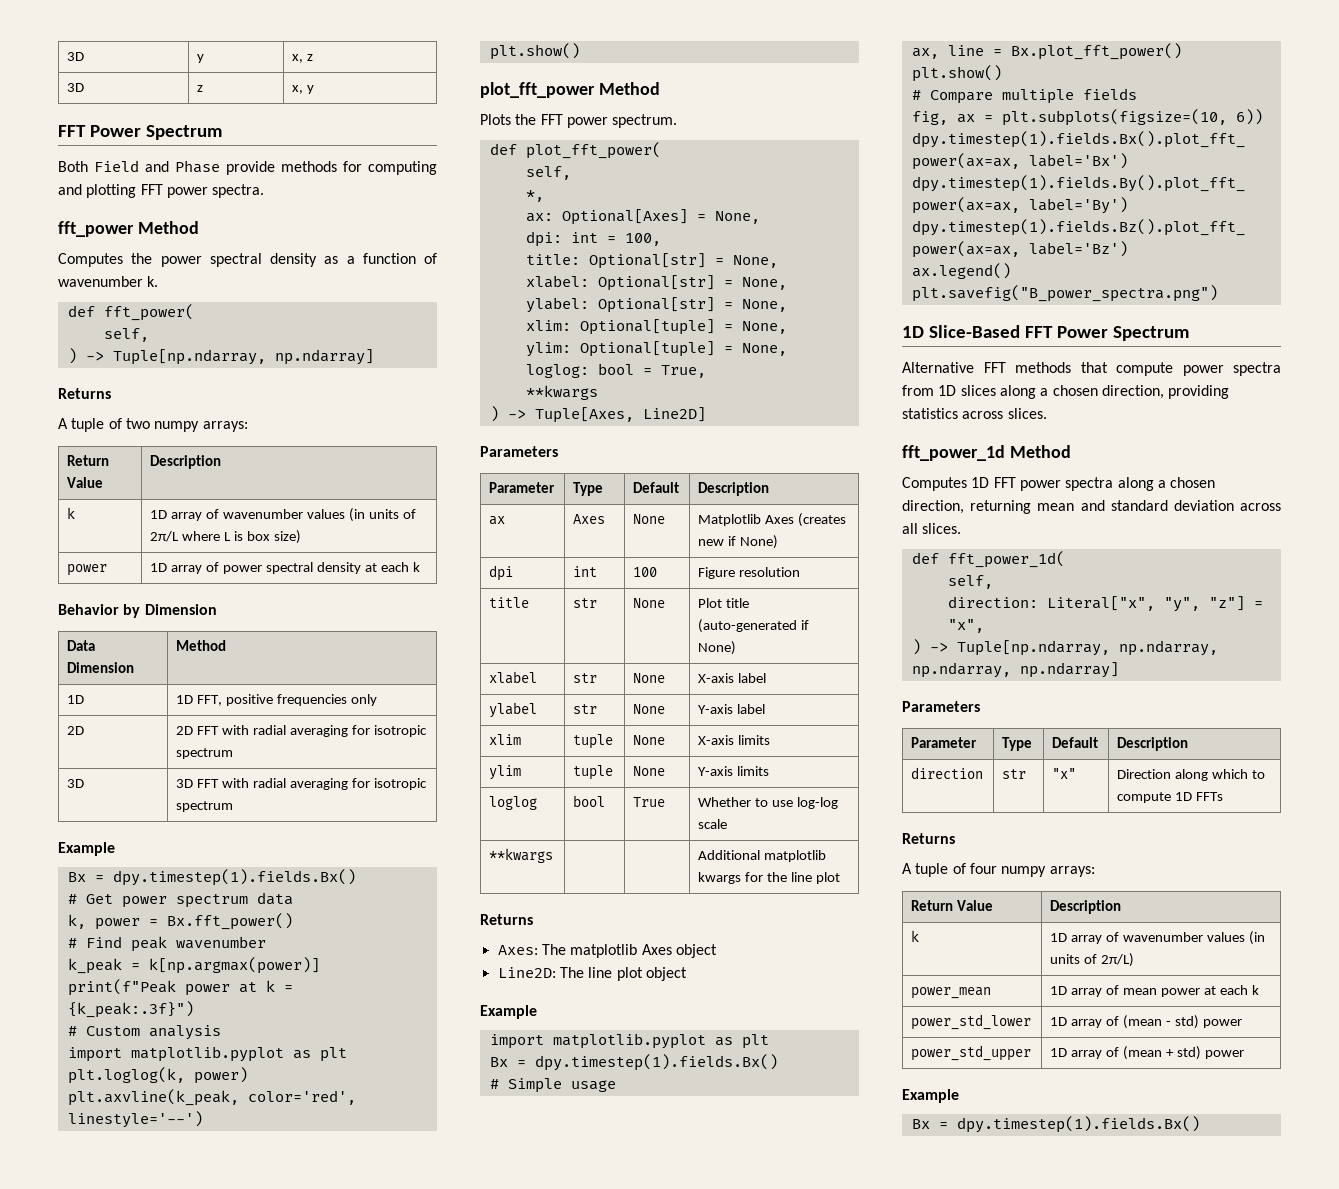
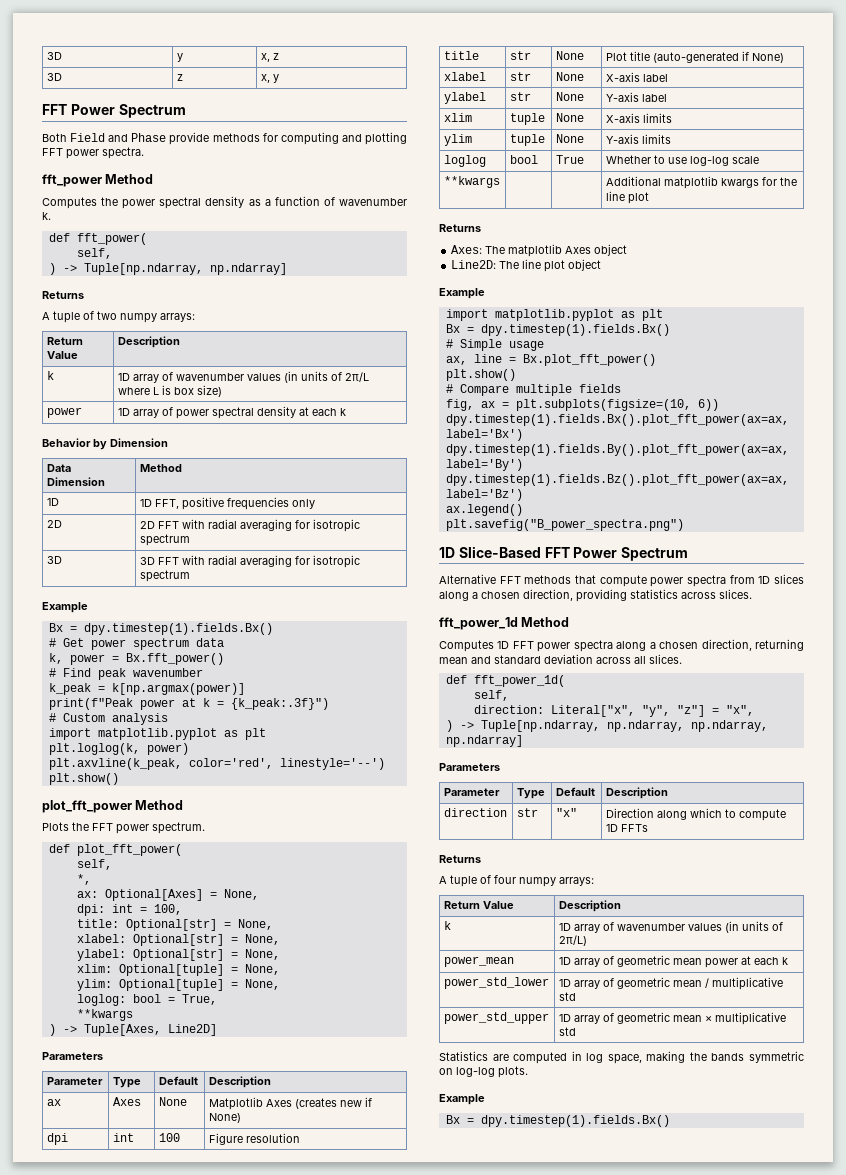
- power_mean | 1D array of mean power at each k
+ power_mean | 1D array of geometric mean power at each k
- power_std_lower | 1D array of (mean - std) power
+ power_std_lower | 1D array of geometric mean / multiplicative std
- power_std_upper | 1D array of (mean + std) power
+ power_std_upper | 1D array of geometric mean × multiplicative std
+ Statistics are computed in log space, making the bands symmetric on log-log plots.

